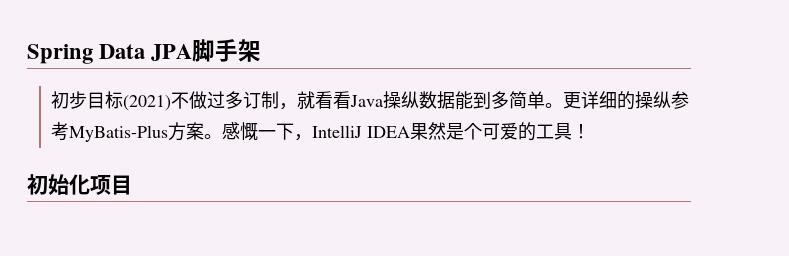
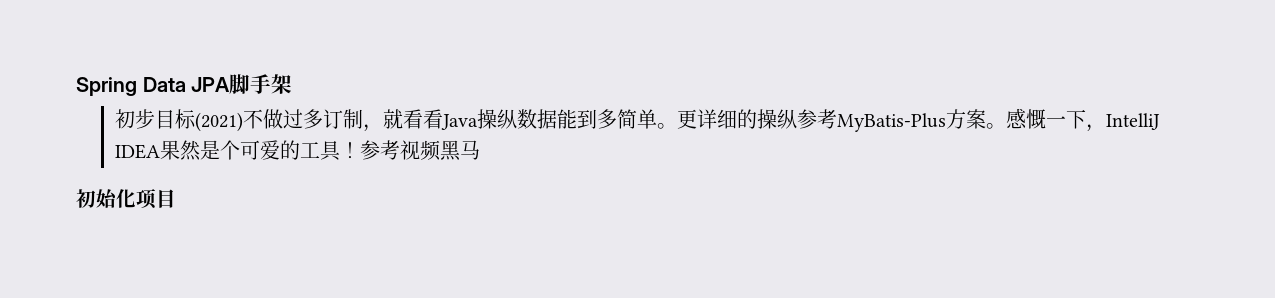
+ 参考视频黑马

